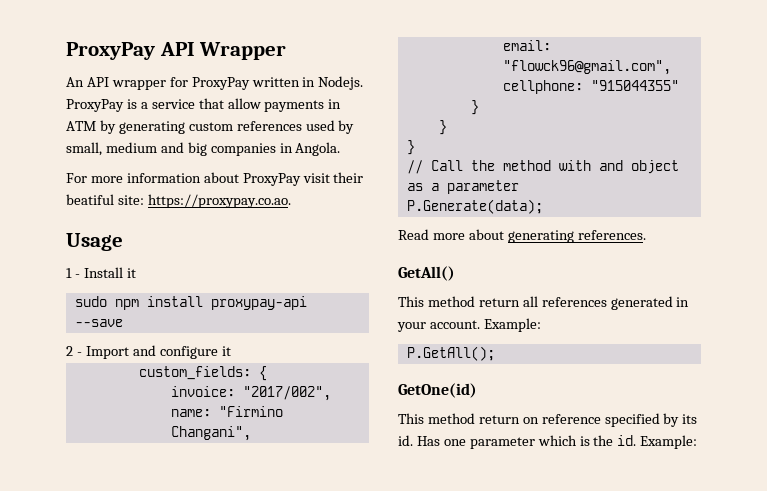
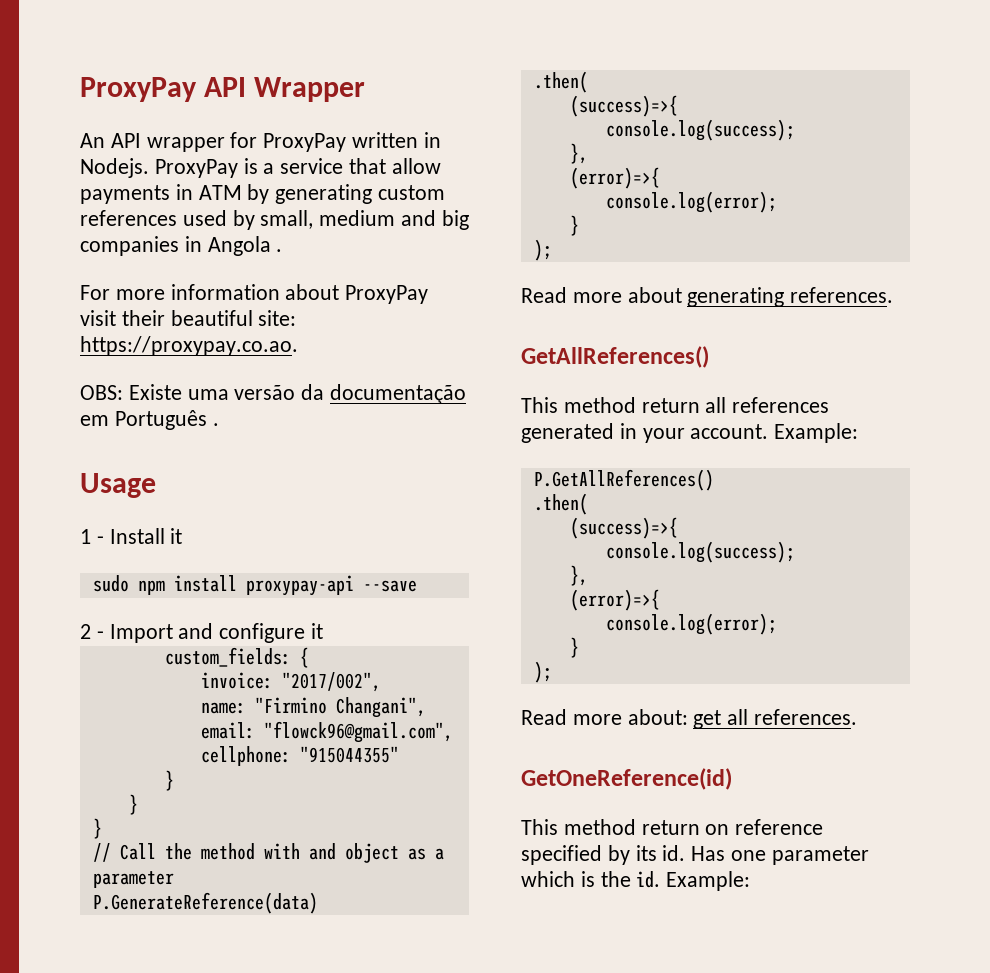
- ProxyPay is a service that allow payments in ATM by generating custom references used by small, medium and big companies in Angola.
+ ProxyPay is a service that allow payments in ATM by generating custom references used by small, medium and big companies in Angola .
- For more information about ProxyPay visit their beatiful site: https://proxypay.co.ao.
+ For more information about ProxyPay visit their beautiful site: https://proxypay.co.ao.
+ OBS: Existe uma versão da documentação em Português .
- P.Generate(data);
+ P.GenerateReference(data)
+ .then(
+ (success)=>{
+ console.log(success);
+ },
+ (error)=>{
+ console.log(error);
+ }
+ );
- GetAll()
+ GetAllReferences()
- P.GetAll();
- GetOne(id)
+ P.GetAllReferences()
+ .then(
+ (success)=>{
+ console.log(success);
+ },
+ (error)=>{
+ console.log(error);
+ }
+ );
+ Read more about: get all references.
+ GetOneReference(id)

